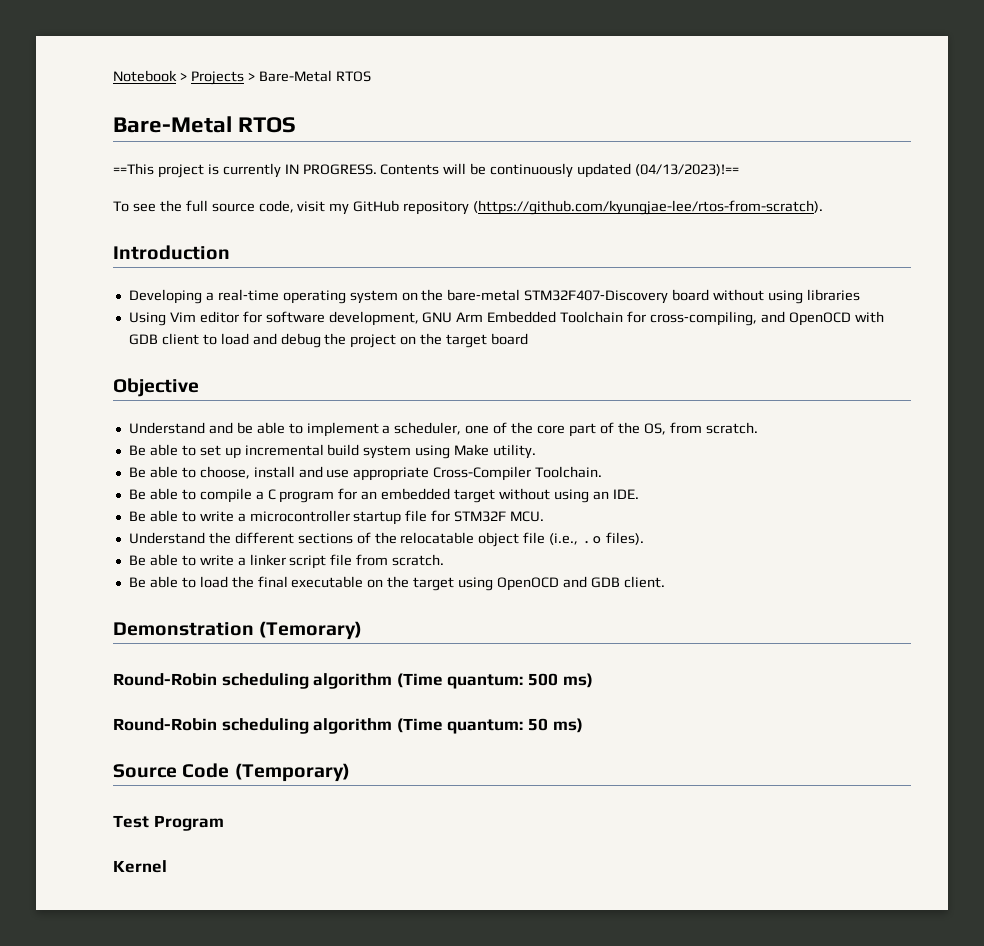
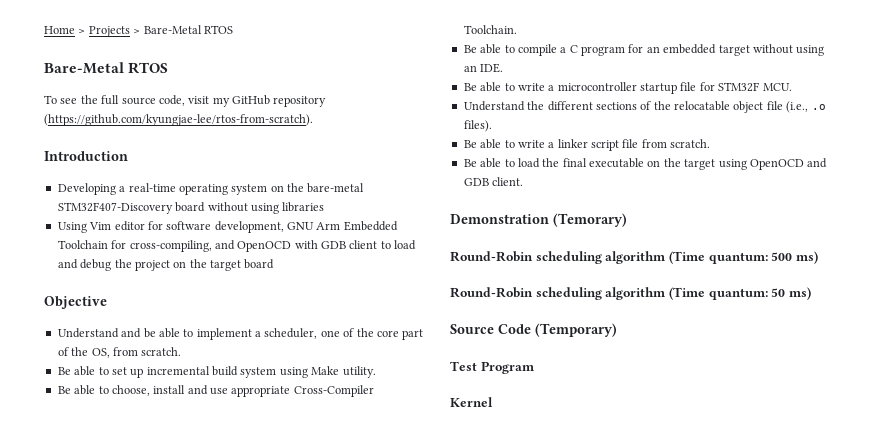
- Notebook > Projects > Bare-Metal RTOS
+ Home > Projects > Bare-Metal RTOS
- ==This project is currently IN PROGRESS. Contents will be continuously updated (04/13/2023)!==

